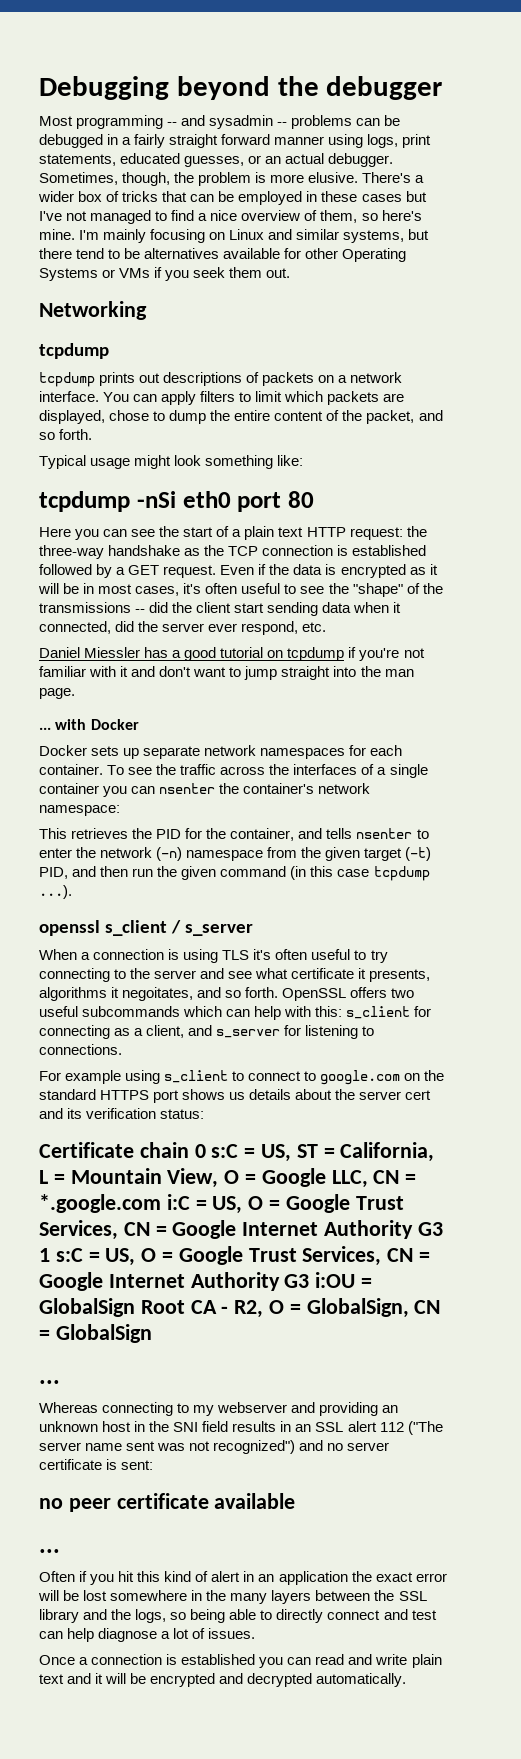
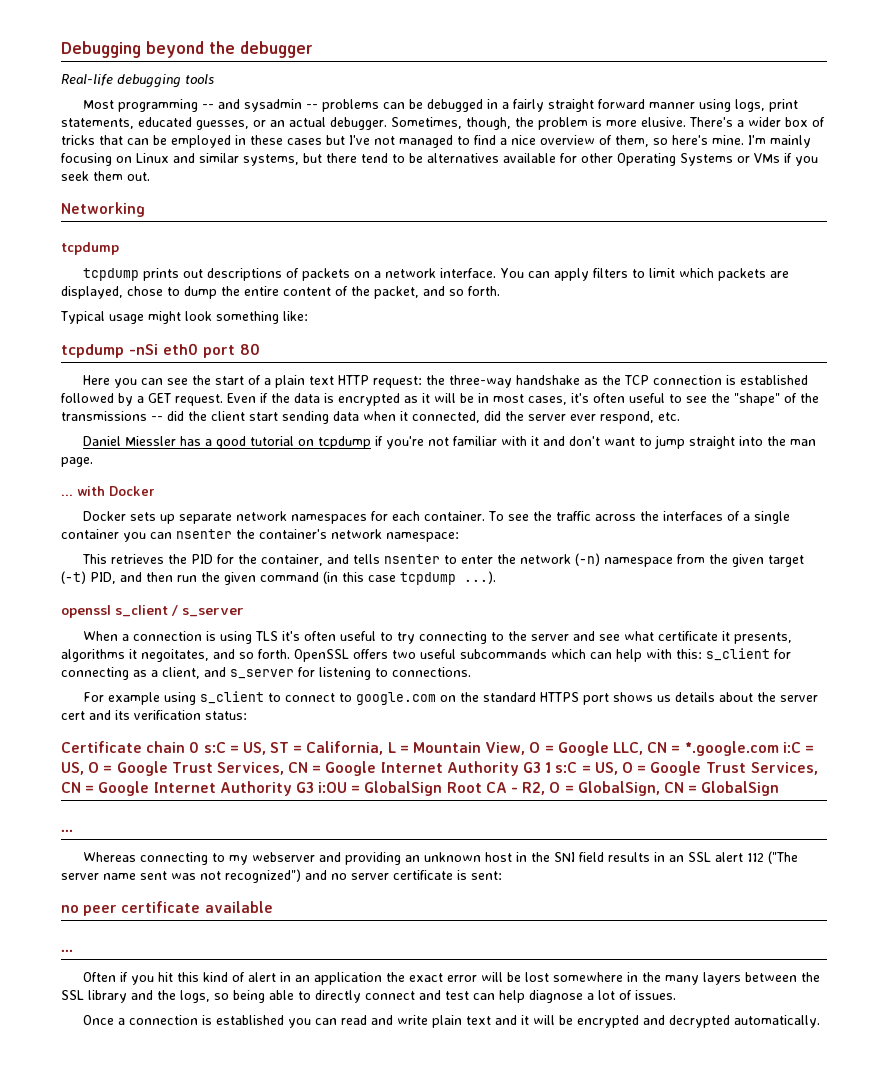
+ Real-life debugging tools

